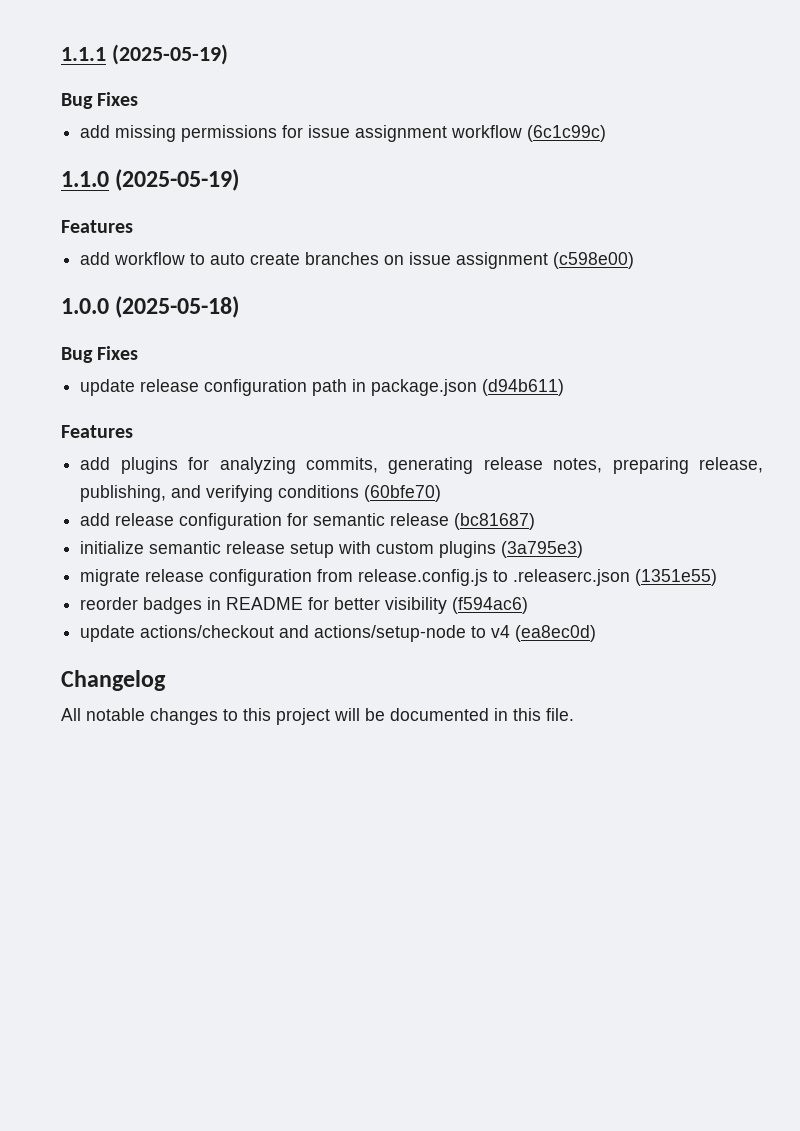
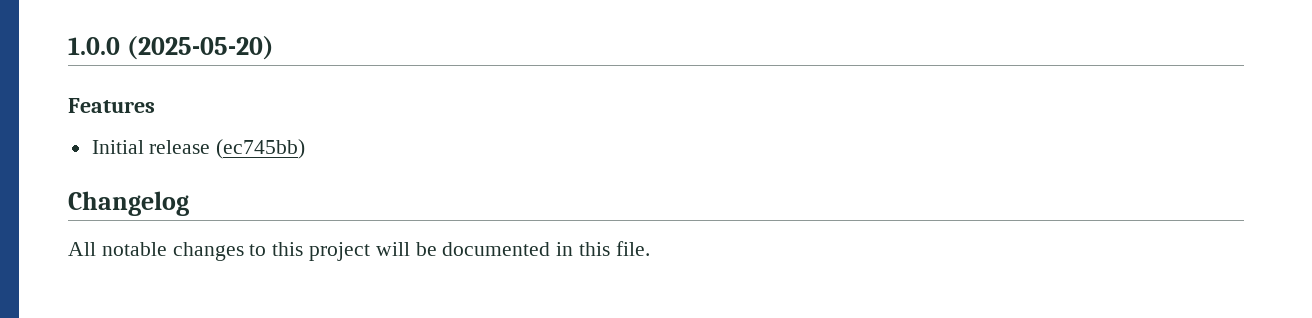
- 1.1.1 (2025-05-19)
- Bug Fixes
- add missing permissions for issue assignment workflow (6c1c99c)
- 1.1.0 (2025-05-19)
+ 1.0.0 (2025-05-20)
  Features
- add workflow to auto create branches on issue assignment (c598e00)
- 1.0.0 (2025-05-18)
- Bug Fixes
- update release configuration path in package.json (d94b611)
- Features
- add plugins for analyzing commits, generating release notes, preparing release, publishing, and verifying conditions (60bfe70)
- add release configuration for semantic release (bc81687)
- initialize semantic release setup with custom plugins (3a795e3)
- migrate release configuration from release.config.js to .releaserc.json (1351e55)
- reorder badges in README for better visibility (f594ac6)
- update actions/checkout and actions/setup-node to v4 (ea8ec0d)
+ Initial release (ec745bb)

